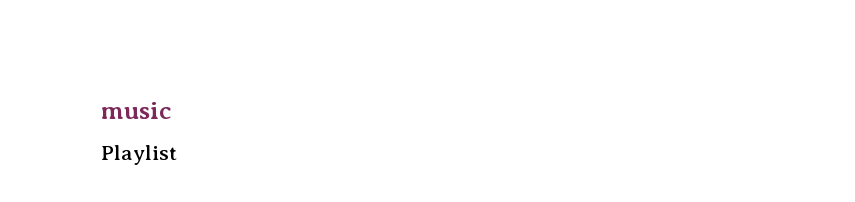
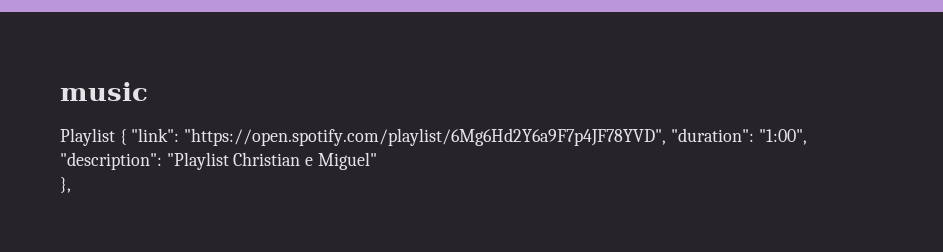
- Playlist
+ Playlist { "link": "https://open.spotify.com/playlist/6Mg6Hd2Y6a9F7p4JF78YVD", "duration": "1:00", "description": "Playlist Christian e Miguel"
+ },

